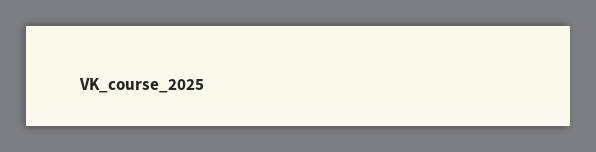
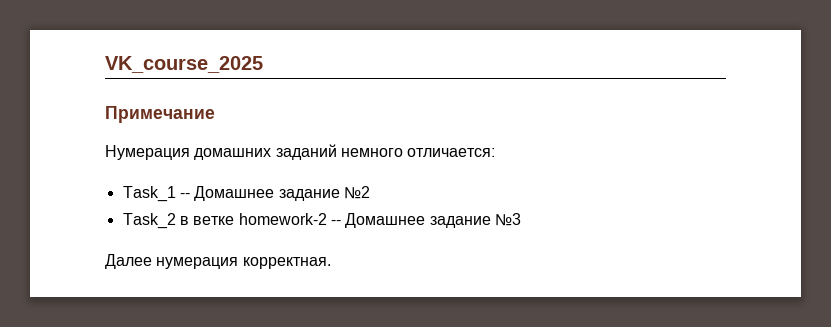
+ Примечание
+ Нумерация домашних заданий немного отличается:
+ Task_1 -- Домашнее задание №2
+ Task_2 в ветке homework-2 -- Домашнее задание №3
+ Далее нумерация корректная.

